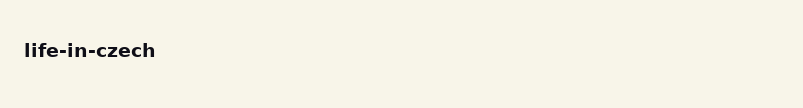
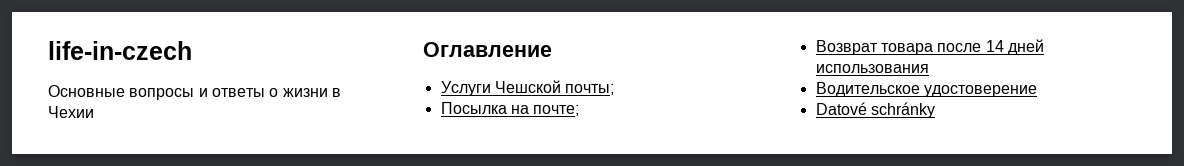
+ Основные вопросы и ответы о жизни в Чехии
+ Оглавление
+ Услуги Чешской почты;
+ Посылка на почте;
+ Возврат товара после 14 дней использования
+ Водительское удостоверение
+ Datové schránky

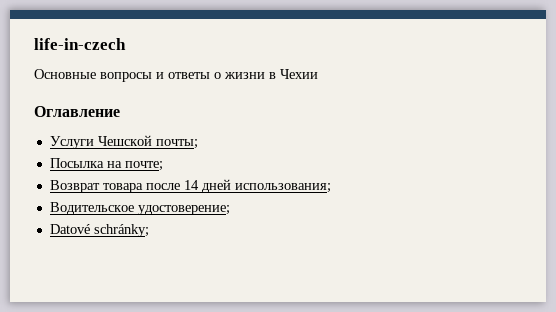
- Возврат товара после 14 дней использования
+ Возврат товара после 14 дней использования;
- Водительское удостоверение
+ Водительское удостоверение;
- Datové schránky
+ Datové schránky;

